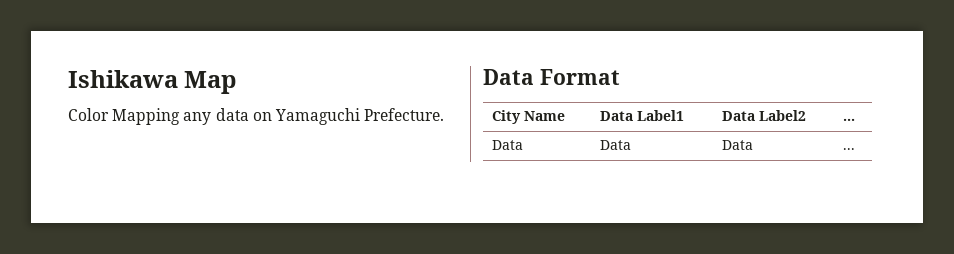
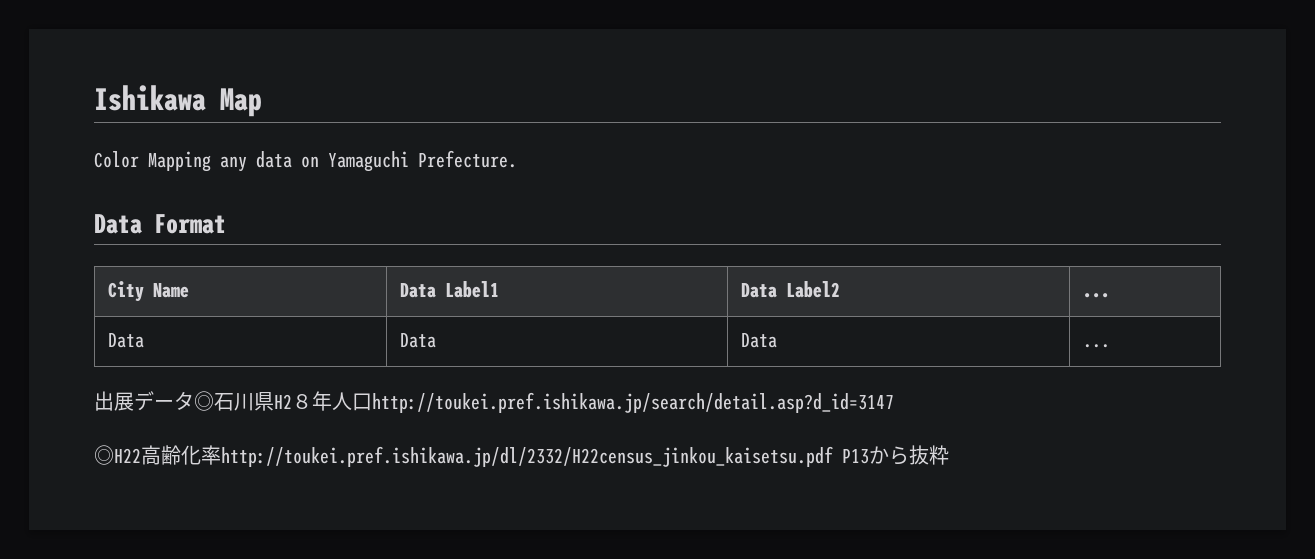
+ 出展データ◎石川県H2８年人口http://toukei.pref.ishikawa.jp/search/detail.asp?d_id=3147
+ ◎H22高齢化率http://toukei.pref.ishikawa.jp/dl/2332/H22census_jinkou_kaisetsu.pdf P13から抜粋

